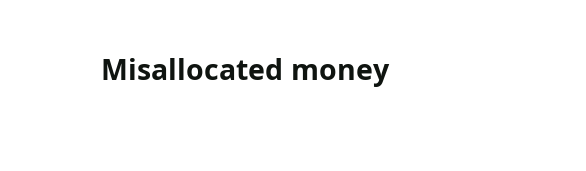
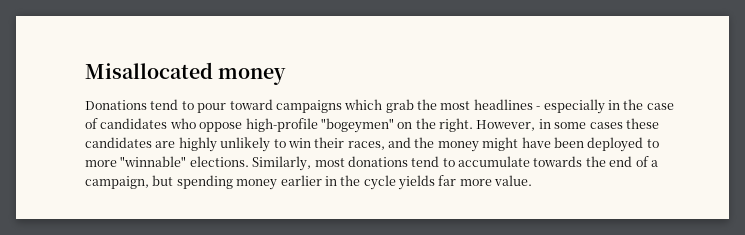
+ Donations tend to pour toward campaigns which grab the most headlines - especially in the case of candidates who oppose high-profile "bogeymen" on the right. However, in some cases these candidates are highly unlikely to win their races, and the money might have been deployed to more "winnable" elections. Similarly, most donations tend to accumulate towards the end of a campaign, but spending money earlier in the cycle yields far more value.

